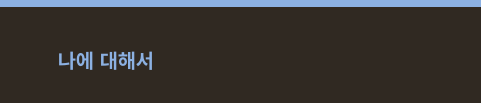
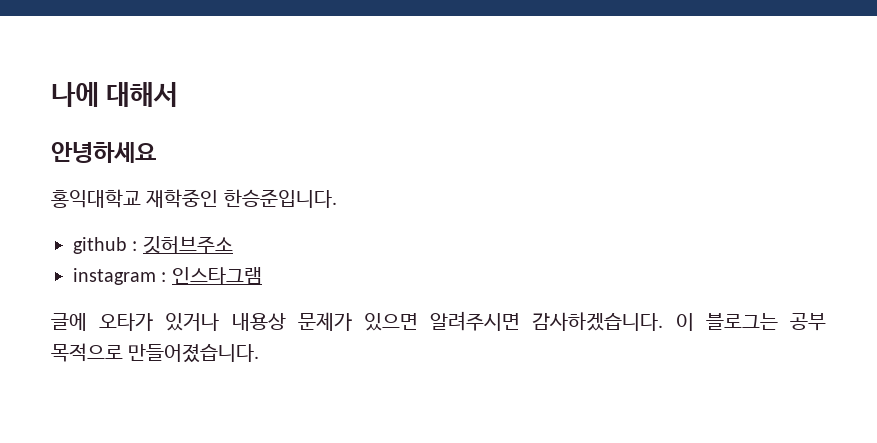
+ 안녕하세요
+ 홍익대학교 재학중인 한승준입니다.
+ github : 깃허브주소
+ instagram : 인스타그램
+ 글에 오타가 있거나 내용상 문제가 있으면 알려주시면 감사하겠습니다. 이 블로그는 공부 목적으로 만들어졌습니다.

